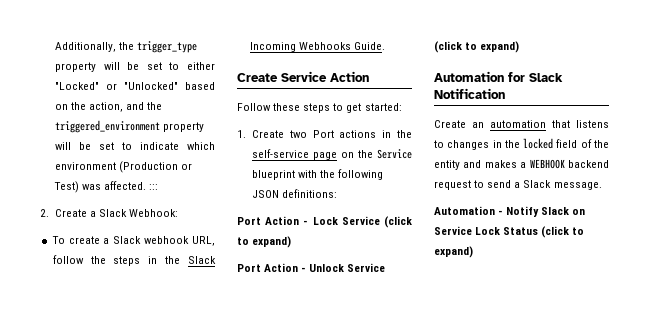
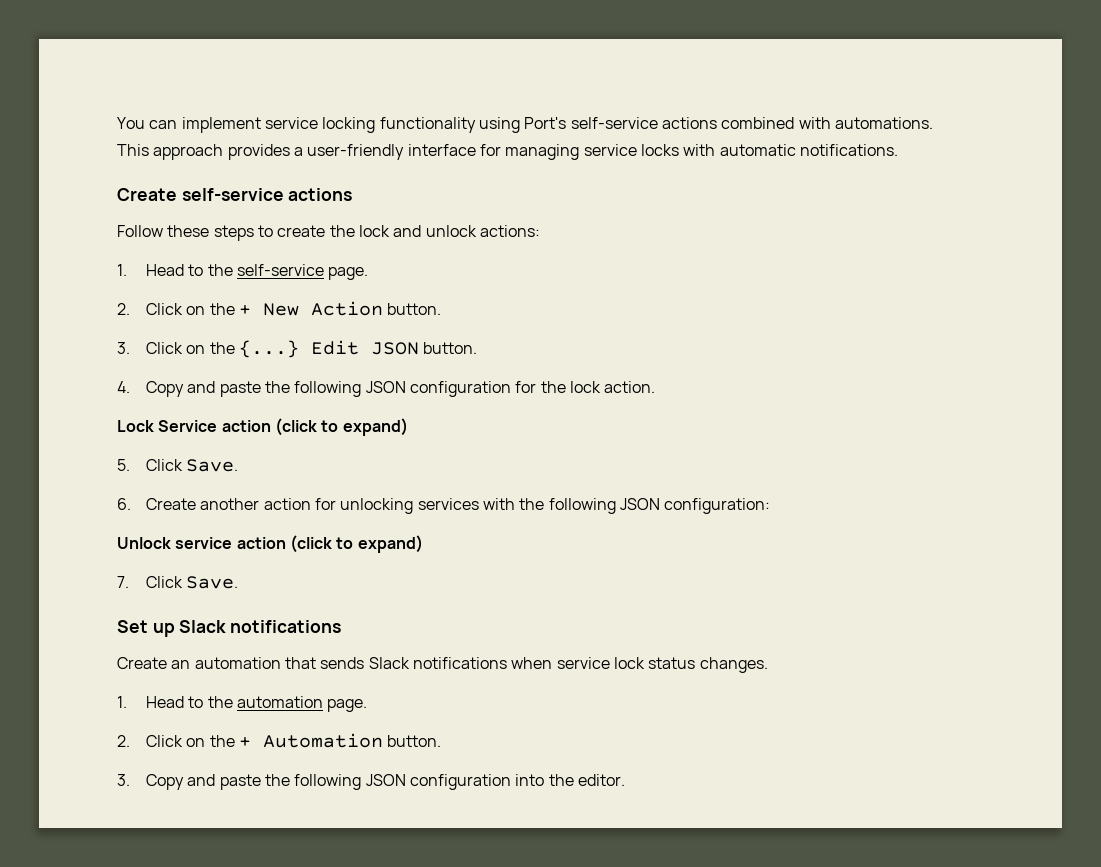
- Additionally, the trigger_type property will be set to either "Locked" or "Unlocked" based on the action, and the triggered_environment property will be set to indicate which environment (Production or Test) was affected. :::
- 2. Create a Slack Webhook:
- To create a Slack webhook URL, follow the steps in the Slack Incoming Webhooks Guide.
- Create Service Action
+ You can implement service locking functionality using Port's self-service actions combined with automations.
+ This approach provides a user-friendly interface for managing service locks with automatic notifications.
+ Create self-service actions
- Follow these steps to get started:
- 1. Create two Port actions in the self-service page on the Service blueprint with the following JSON definitions:
- Port Action - Lock Service (click to expand)
- Port Action - Unlock Service (click to expand)
- Automation for Slack Notification
- Create an automation that listens to changes in the locked field of the entity and makes a WEBHOOK backend request to send a Slack message.
- Automation - Notify Slack on Service Lock Status (click to expand)
+ Follow these steps to create the lock and unlock actions:
+ 1. Head to the self-service page.
+ 2. Click on the + New Action button.
+ 3. Click on the {...} Edit JSON button.
+ 4. Copy and paste the following JSON configuration for the lock action.
+ Lock Service action (click to expand)
+ 5. Click Save.
+ 6. Create another action for unlocking services with the following JSON configuration:
+ Unlock service action (click to expand)
+ 7. Click Save.
+ Set up Slack notifications
+ Create an automation that sends Slack notifications when service lock status changes.
+ 1. Head to the automation page.
+ 2. Click on the + Automation button.
+ 3. Copy and paste the following JSON configuration into the editor.

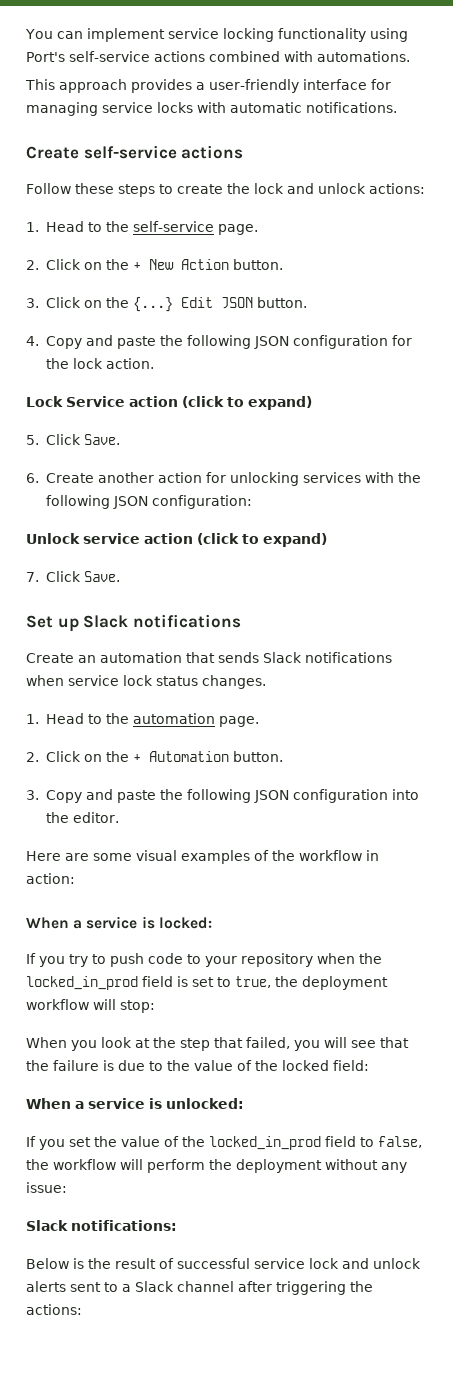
+ Here are some visual examples of the workflow in action:
+ When a service is locked:
+ If you try to push code to your repository when the locked_in_prod field is set to true, the deployment workflow will stop:
+ When you look at the step that failed, you will see that the failure is due to the value of the locked field:
+ When a service is unlocked:
+ If you set the value of the locked_in_prod field to false, the workflow will perform the deployment without any issue:
+ Slack notifications:
+ Below is the result of successful service lock and unlock alerts sent to a Slack channel after triggering the actions:

